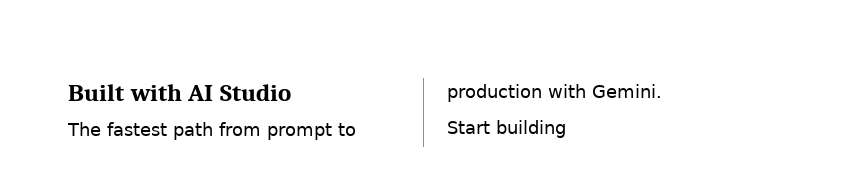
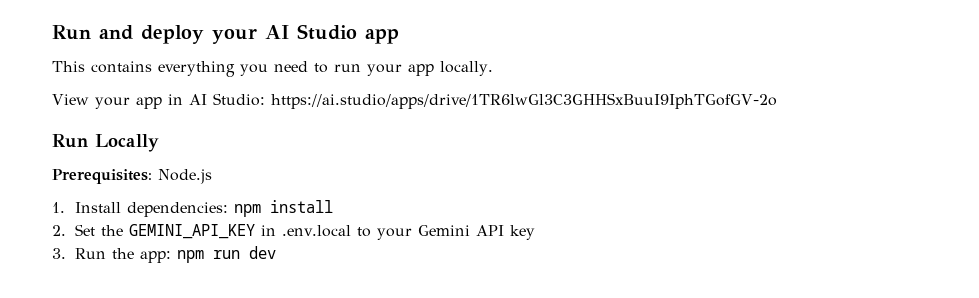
- Built with AI Studio
- The fastest path from prompt to production with Gemini.
- Start building
+ Run and deploy your AI Studio app
+ This contains everything you need to run your app locally.
+ View your app in AI Studio: https://ai.studio/apps/drive/1TR6lwGl3C3GHHSxBuuI9IphTGofGV-2o
+ Run Locally
+ Prerequisites: Node.js
+ 1. Install dependencies: npm install
+ 2. Set the GEMINI_API_KEY in .env.local to your Gemini API key
+ 3. Run the app: npm run dev

